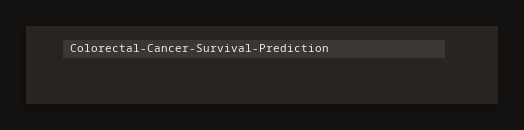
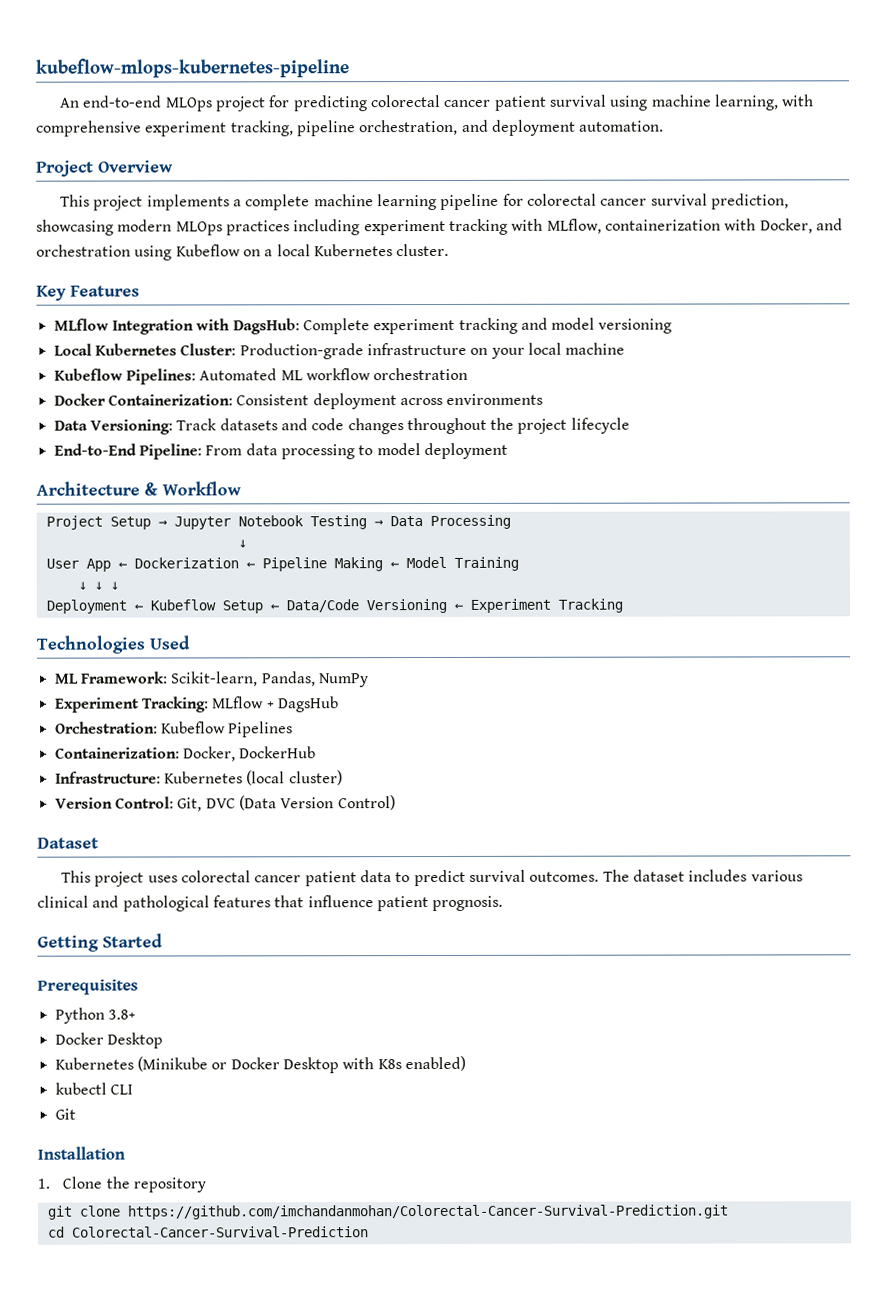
- Colorectal-Cancer-Survival-Prediction
+ kubeflow-mlops-kubernetes-pipeline
+ An end-to-end MLOps project for predicting colorectal cancer patient survival using machine learning, with comprehensive experiment tracking, pipeline orchestration, and deployment automation.
+ Project Overview
+ This project implements a complete machine learning pipeline for colorectal cancer survival prediction, showcasing modern MLOps practices including experiment tracking with MLflow, containerization with Docker, and orchestration using Kubeflow on a local Kubernetes cluster.
+ Key Features
+ MLflow Integration with DagsHub: Complete experiment tracking and model versioning
+ Local Kubernetes Cluster: Production-grade infrastructure on your local machine
+ Kubeflow Pipelines: Automated ML workflow orchestration
+ Docker Containerization: Consistent deployment across environments
+ Data Versioning: Track datasets and code changes throughout the project lifecycle
+ End-to-End Pipeline: From data processing to model deployment
+ Architecture & Workflow
+ Project Setup → Jupyter Notebook Testing → Data Processing
+ ↓
+ User App ← Dockerization ← Pipeline Making ← Model Training
+ ↓ ↓ ↓
+ Deployment ← Kubeflow Setup ← Data/Code Versioning ← Experiment Tracking
+ Technologies Used
+ ML Framework: Scikit-learn, Pandas, NumPy
+ Experiment Tracking: MLflow + DagsHub
+ Orchestration: Kubeflow Pipelines
+ Containerization: Docker, DockerHub
+ Infrastructure: Kubernetes (local cluster)
+ Version Control: Git, DVC (Data Version Control)
+ Dataset
+ This project uses colorectal cancer patient data to predict survival outcomes. The dataset includes various clinical and pathological features that influence patient prognosis.
+ Getting Started
+ Prerequisites
+ Python 3.8+
+ Docker Desktop
+ Kubernetes (Minikube or Docker Desktop with K8s enabled)
+ kubectl CLI
+ Git
+ Installation
+ 1. Clone the repository
+ git clone https://github.com/imchandanmohan/Colorectal-Cancer-Survival-Prediction.git
+ cd Colorectal-Cancer-Survival-Prediction

